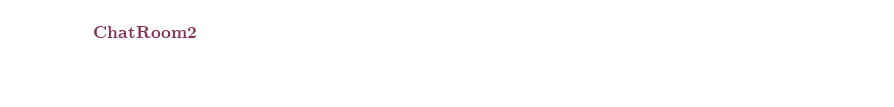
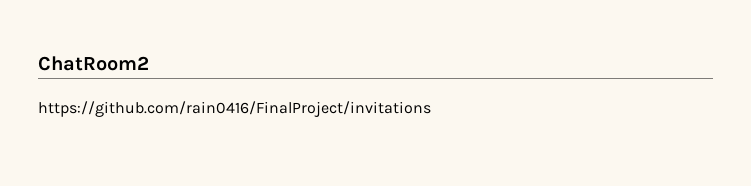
+ https://github.com/rain0416/FinalProject/invitations

